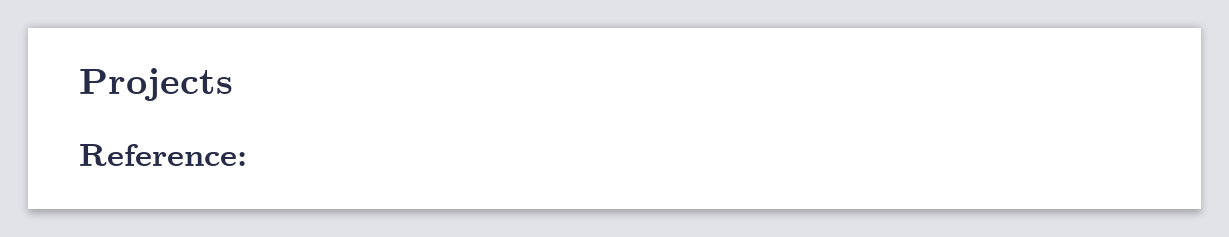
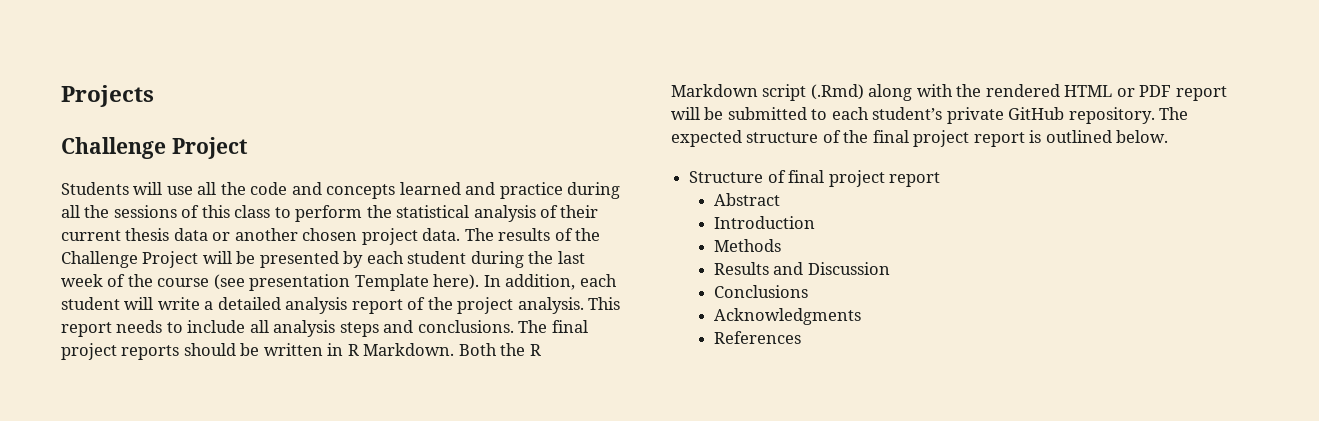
  Projects
- Reference:
+ Challenge Project
+ Students will use all the code and concepts learned and practice during all the sessions of this class to perform the statistical analysis of their current thesis data or another chosen project data. The results of the Challenge Project will be presented by each student during the last week of the course (see presentation Template here). In addition, each student will write a detailed analysis report of the project analysis. This report needs to include all analysis steps and conclusions. The final project reports should be written in R Markdown. Both the R Markdown script (.Rmd) along with the rendered HTML or PDF report will be submitted to each student’s private GitHub repository. The expected structure of the final project report is outlined below.
+ Structure of final project report
+ Abstract
+ Introduction
+ Methods
+ Results and Discussion
+ Conclusions
+ Acknowledgments
+ References

